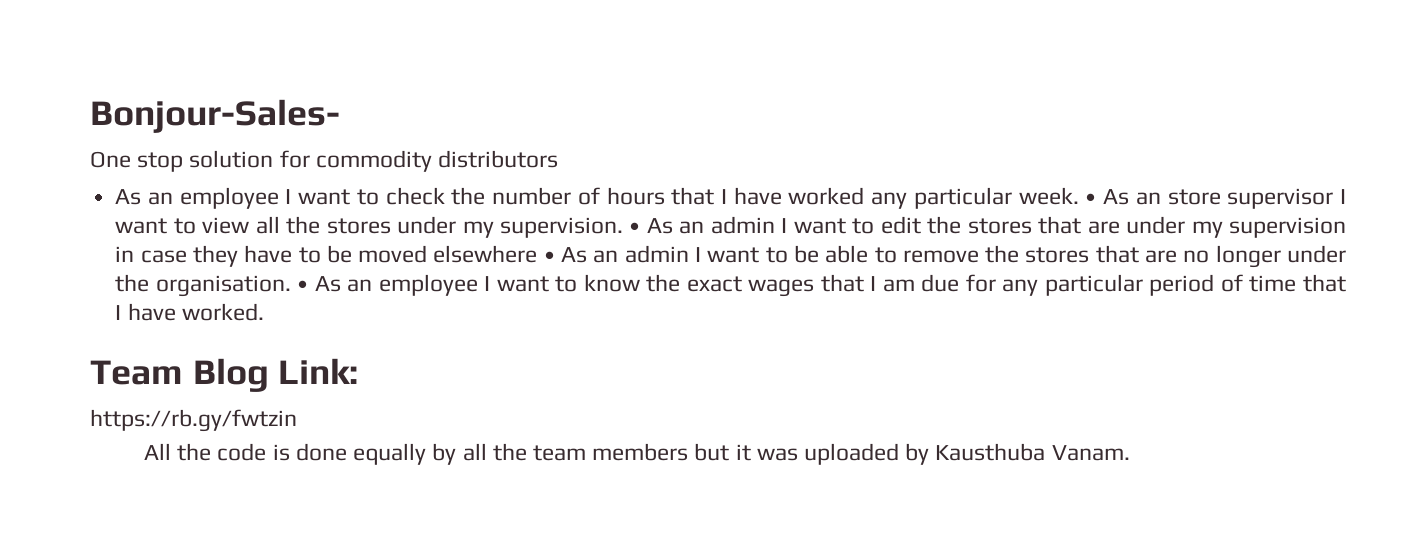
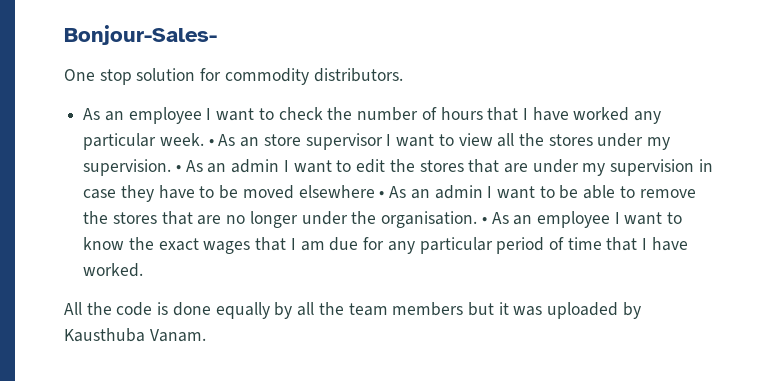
- One stop solution for commodity distributors
+ One stop solution for commodity distributors.
- Team Blog Link:
- https://rb.gy/fwtzin

